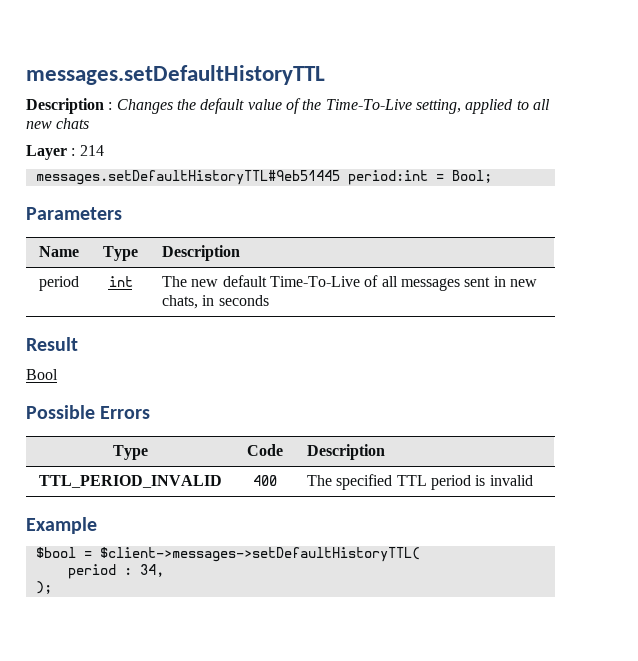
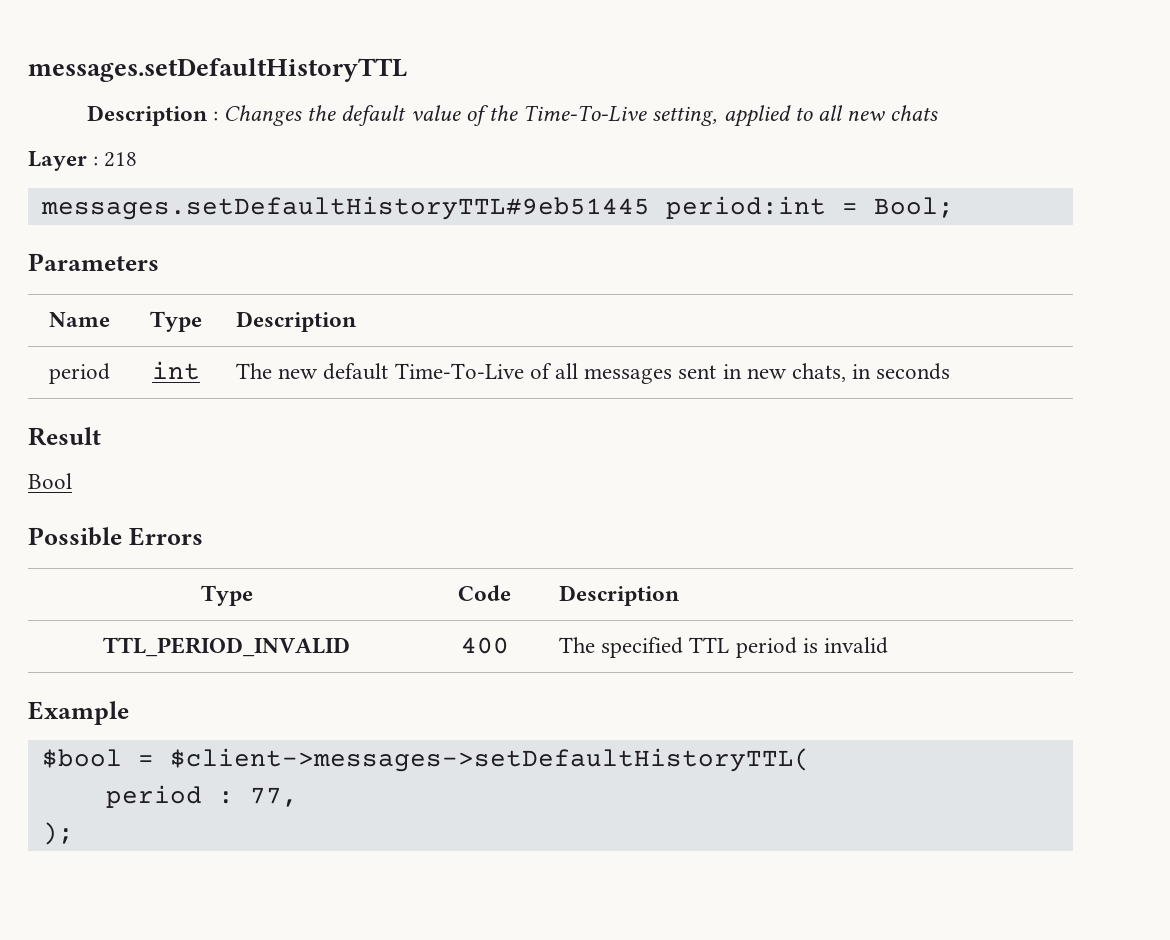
- Layer : 214
+ Layer : 218
- period : 34,
+ period : 77,

